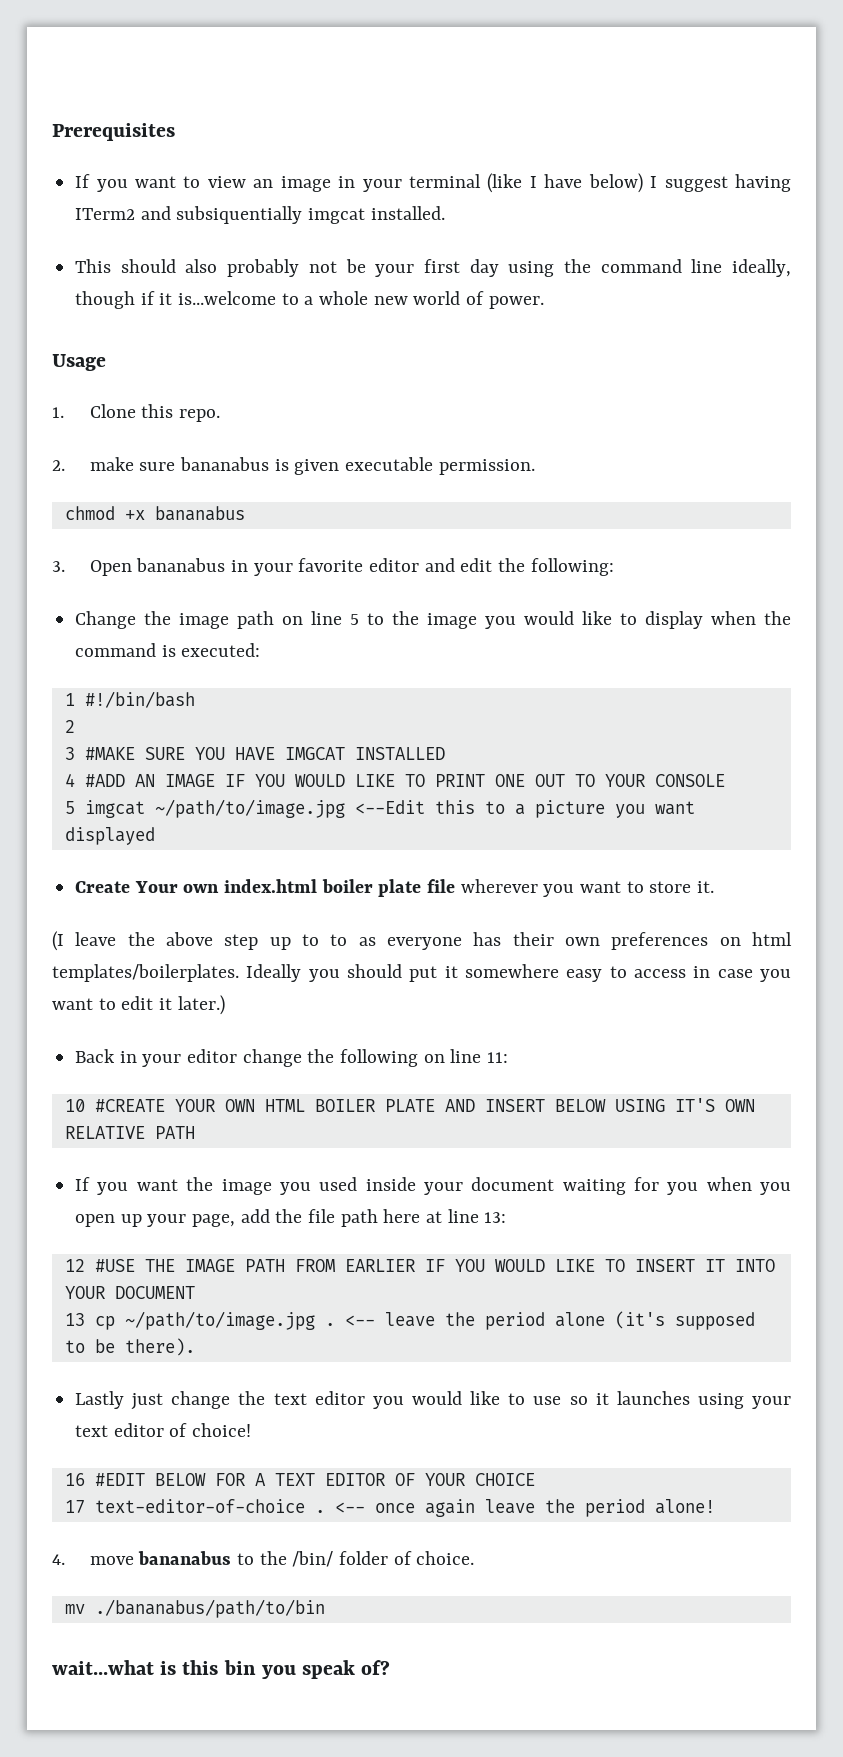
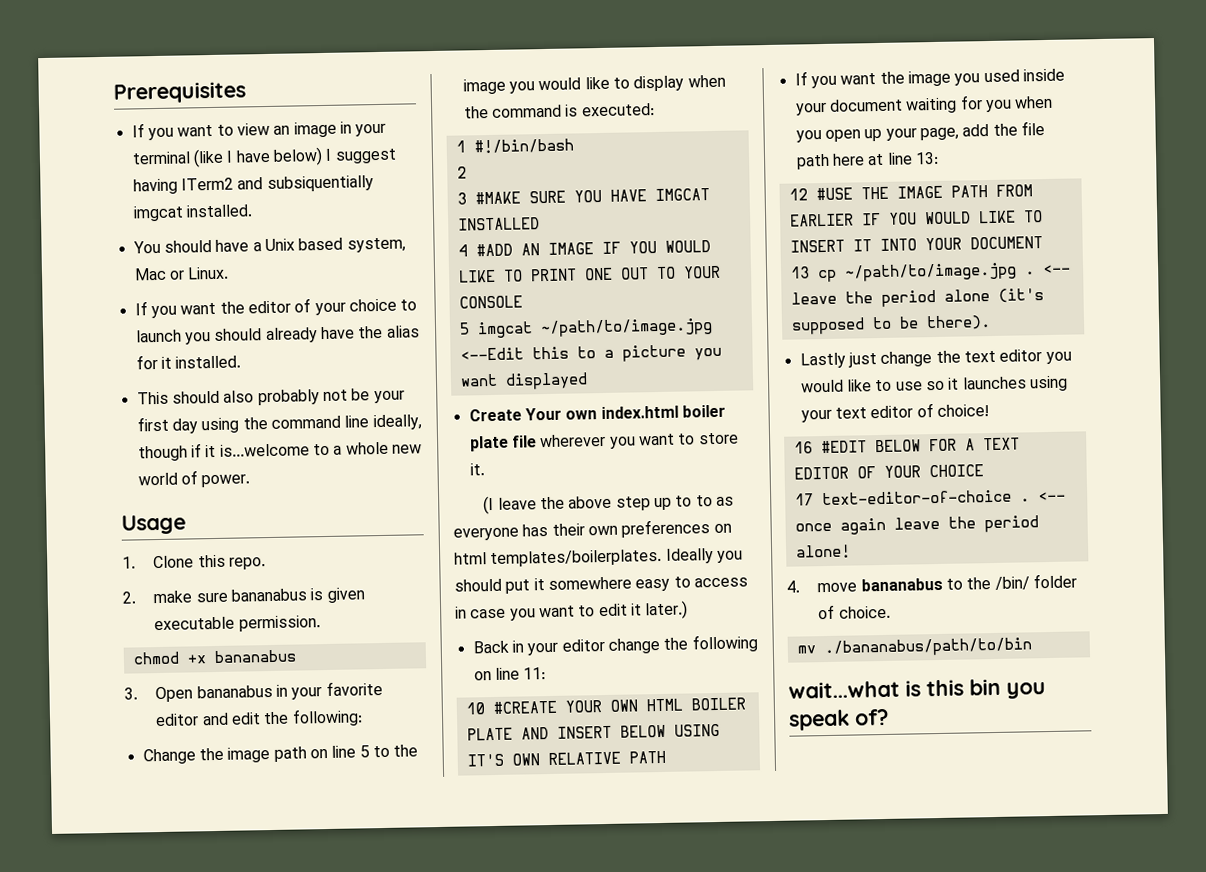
+ You should have a Unix based system, Mac or Linux.
+ If you want the editor of your choice to launch you should already have the alias for it installed.

